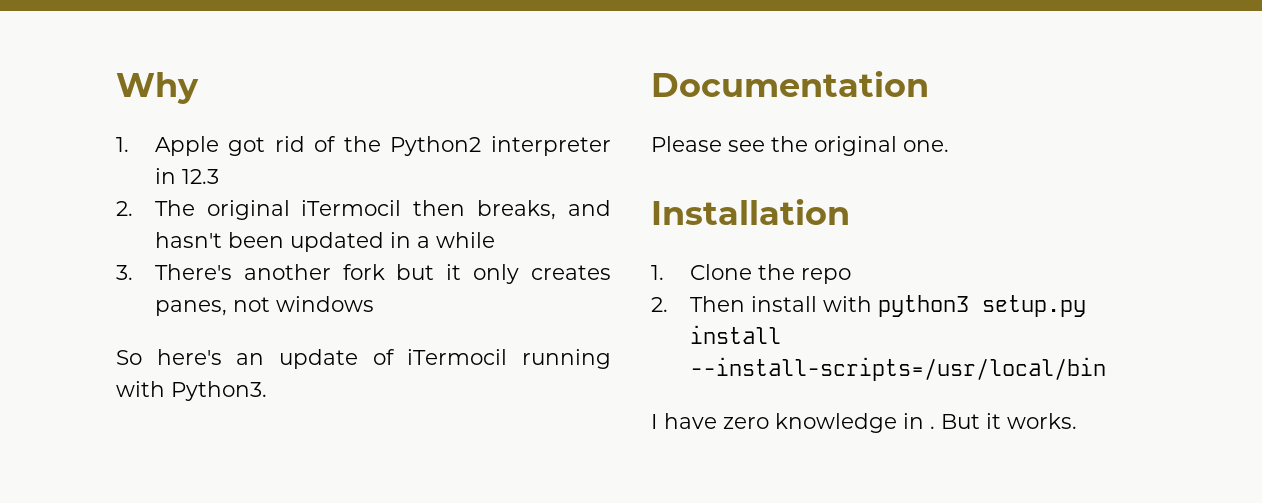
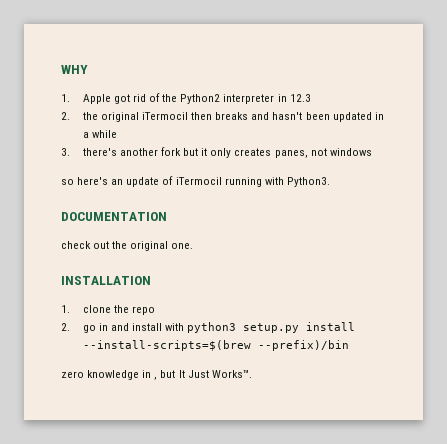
- Why
+ WHY
- 2. The original iTermocil then breaks, and hasn't been updated in a while
+ 2. the original iTermocil then breaks and hasn't been updated in a while
- 3. There's another fork but it only creates panes, not windows
+ 3. there's another fork but it only creates panes, not windows
- So here's an update of iTermocil running with Python3.
+ so here's an update of iTermocil running with Python3.
- Documentation
- Please see the original one.
+ DOCUMENTATION
+ check out the original one.
- Installation
- 1. Clone the repo
+ INSTALLATION
+ 1. clone the repo
- 2. Then install with python3 setup.py install --install-scripts=/usr/local/bin
- I have zero knowledge in . But it works.
+ 2. go in and install with python3 setup.py install --install-scripts=$(brew --prefix)/bin
+ zero knowledge in , but It Just Works™.

